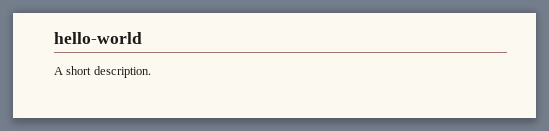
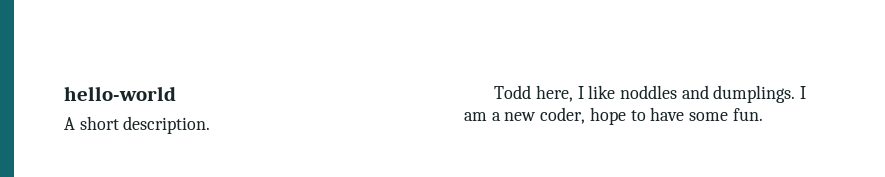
+ Todd here, I like noddles and dumplings. I am a new coder, hope to have some fun.

